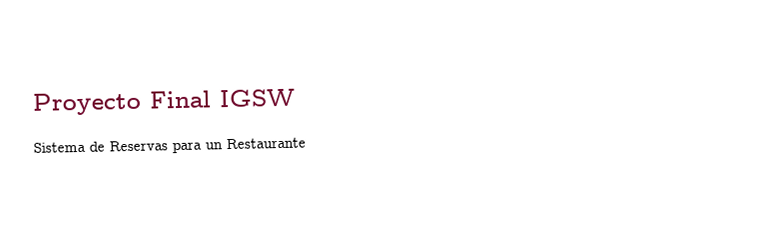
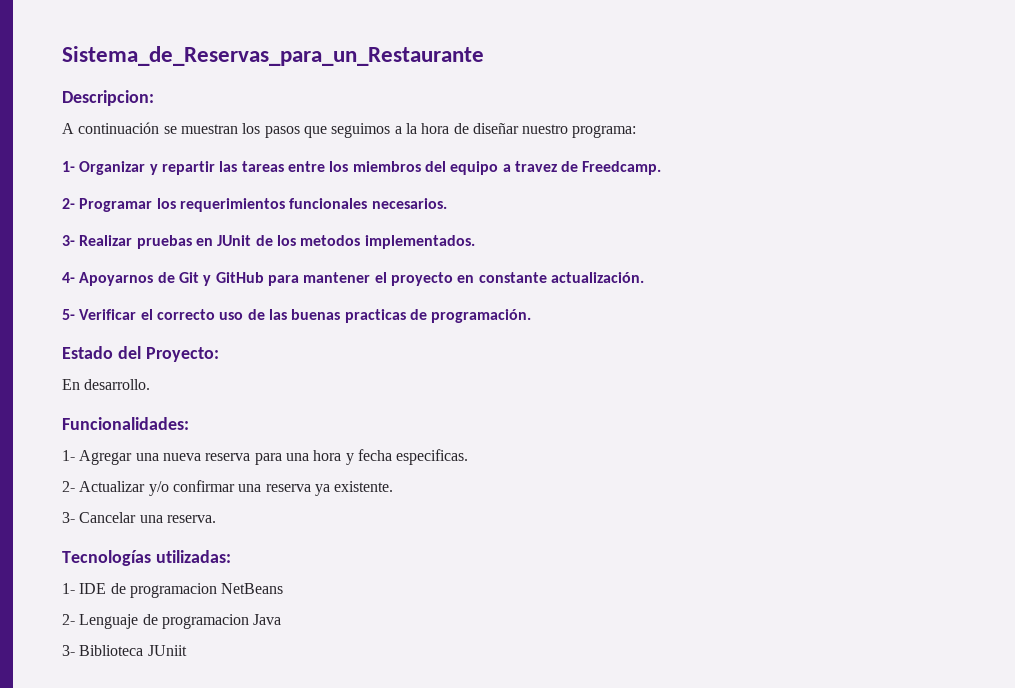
- Proyecto Final IGSW
- Sistema de Reservas para un Restaurante
+ Sistema_de_Reservas_para_un_Restaurante
+ Descripcion:
+ A continuación se muestran los pasos que seguimos a la hora de diseñar nuestro programa:
+ 1- Organizar y repartir las tareas entre los miembros del equipo a travez de Freedcamp.
+ 2- Programar los requerimientos funcionales necesarios.
+ 3- Realizar pruebas en JUnit de los metodos implementados.
+ 4- Apoyarnos de Git y GitHub para mantener el proyecto en constante actualización.
+ 5- Verificar el correcto uso de las buenas practicas de programación.
+ Estado del Proyecto:
+ En desarrollo.
+ Funcionalidades:
+ 1- Agregar una nueva reserva para una hora y fecha especificas.
+ 2- Actualizar y/o confirmar una reserva ya existente.
+ 3- Cancelar una reserva.
+ Tecnologías utilizadas:
+ 1- IDE de programacion NetBeans
+ 2- Lenguaje de programacion Java
+ 3- Biblioteca JUniit

